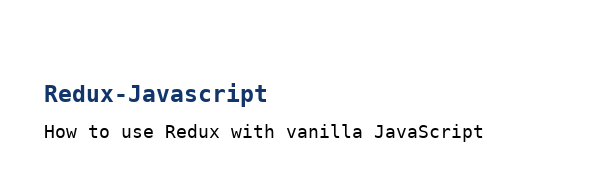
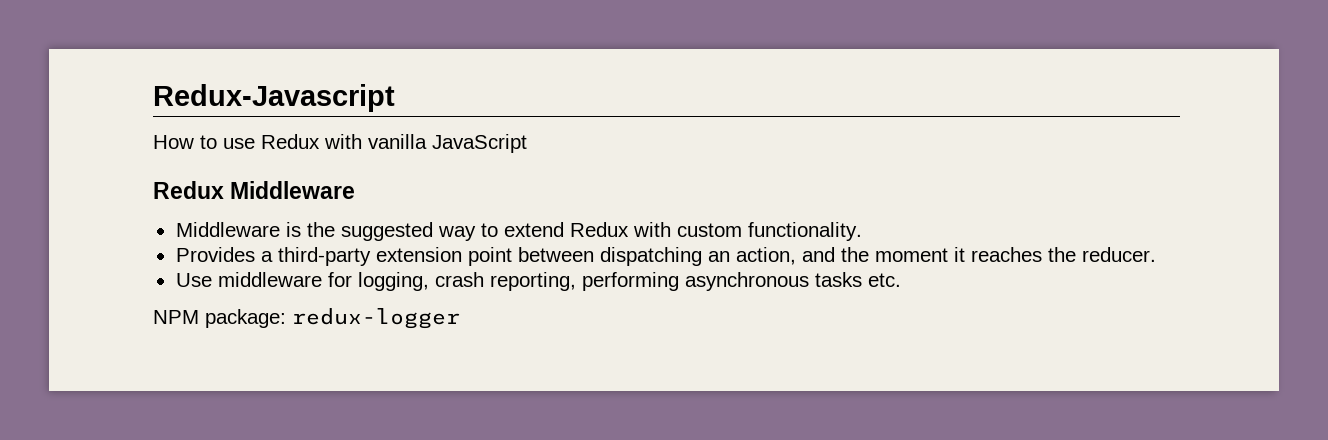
+ Redux Middleware
+ Middleware is the suggested way to extend Redux with custom functionality.
+ Provides a third-party extension point between dispatching an action, and the moment it reaches the reducer.
+ Use middleware for logging, crash reporting, performing asynchronous tasks etc.
+ NPM package: redux-logger

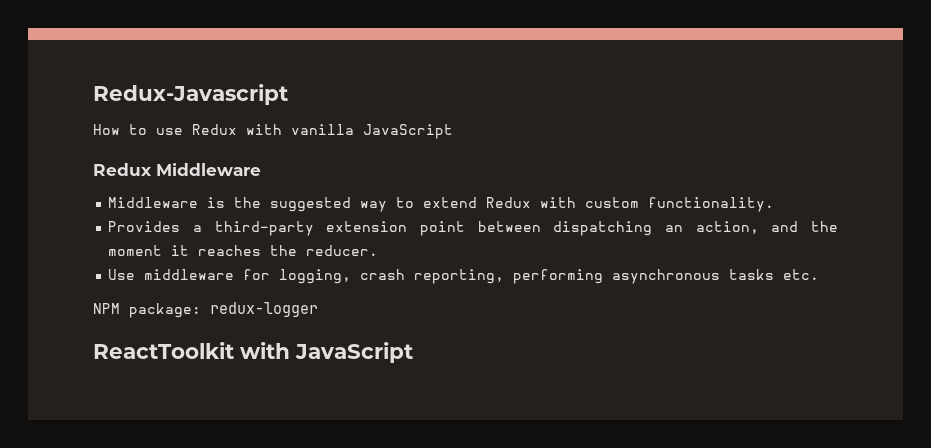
+ ReactToolkit with JavaScript

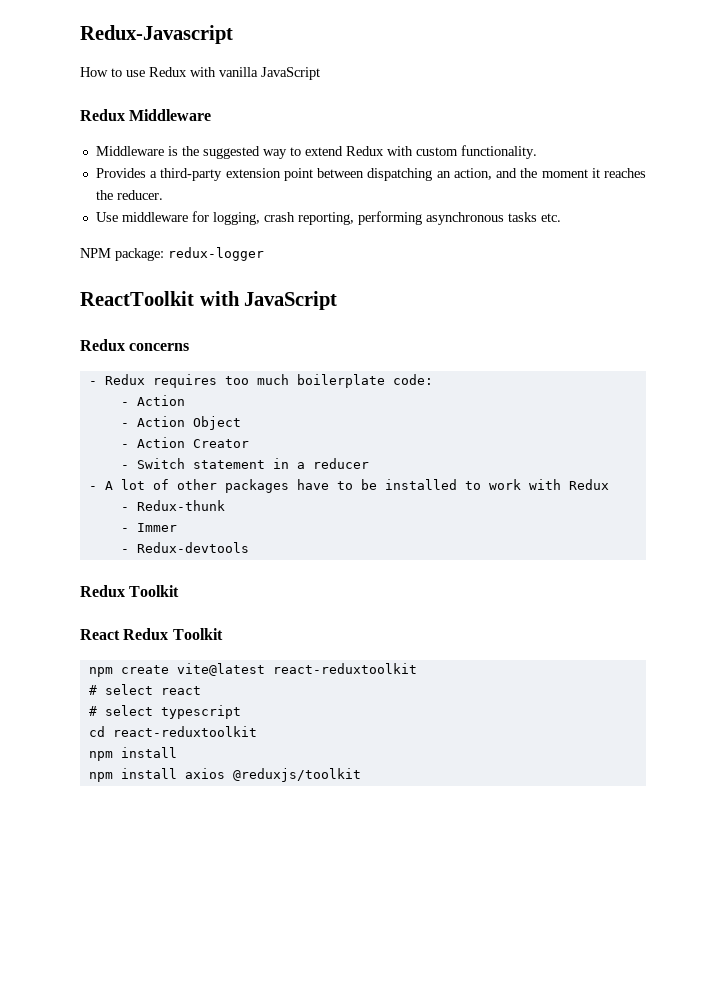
+ Redux concerns
+ - Redux requires too much boilerplate code:
+ - Action
+ - Action Object
+ - Action Creator
+ - Switch statement in a reducer
+ - A lot of other packages have to be installed to work with Redux
+ - Redux-thunk
+ - Immer
+ - Redux-devtools
+ Redux Toolkit
+ React Redux Toolkit
+ npm create vite@latest react-reduxtoolkit
+ # select react
+ # select typescript
+ cd react-reduxtoolkit
+ npm install
+ npm install axios @reduxjs/toolkit

